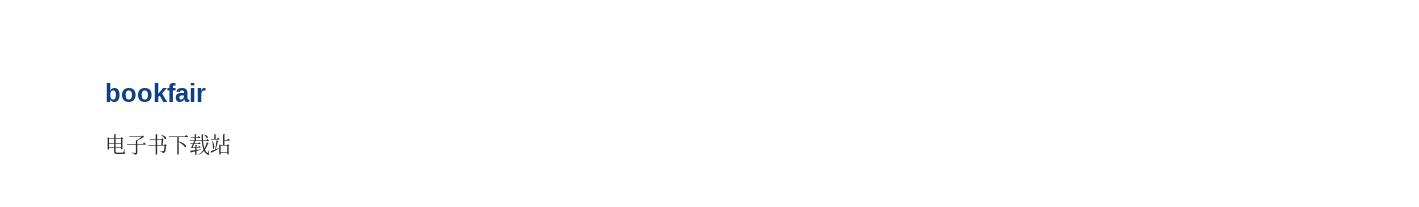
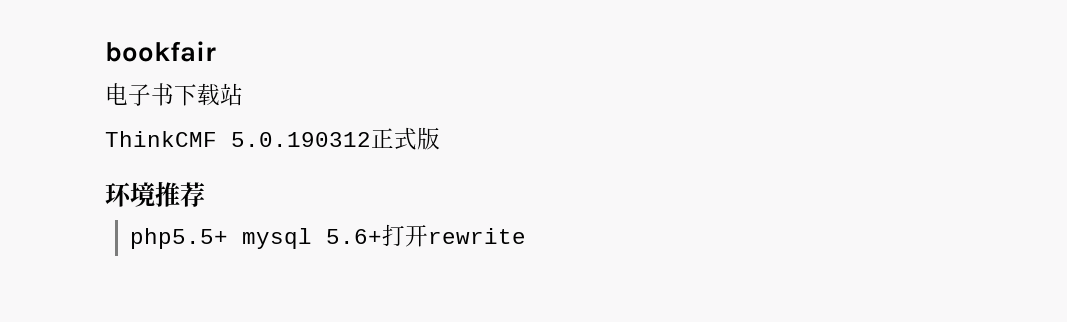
+ ThinkCMF 5.0.190312正式版
+ 环境推荐
+ php5.5+ mysql 5.6+打开rewrite

